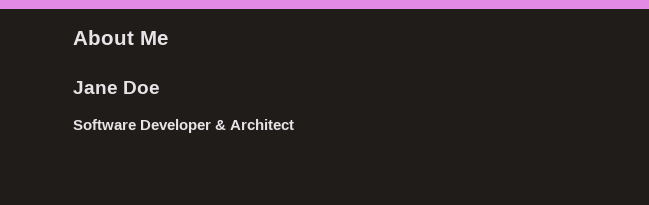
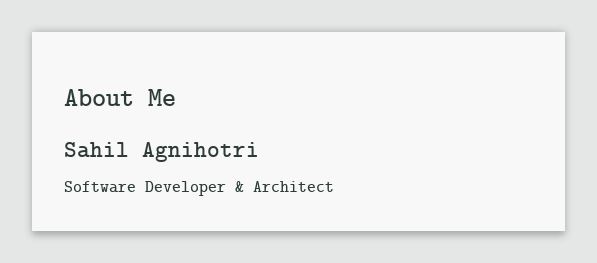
- Jane Doe
+ Sahil Agnihotri

